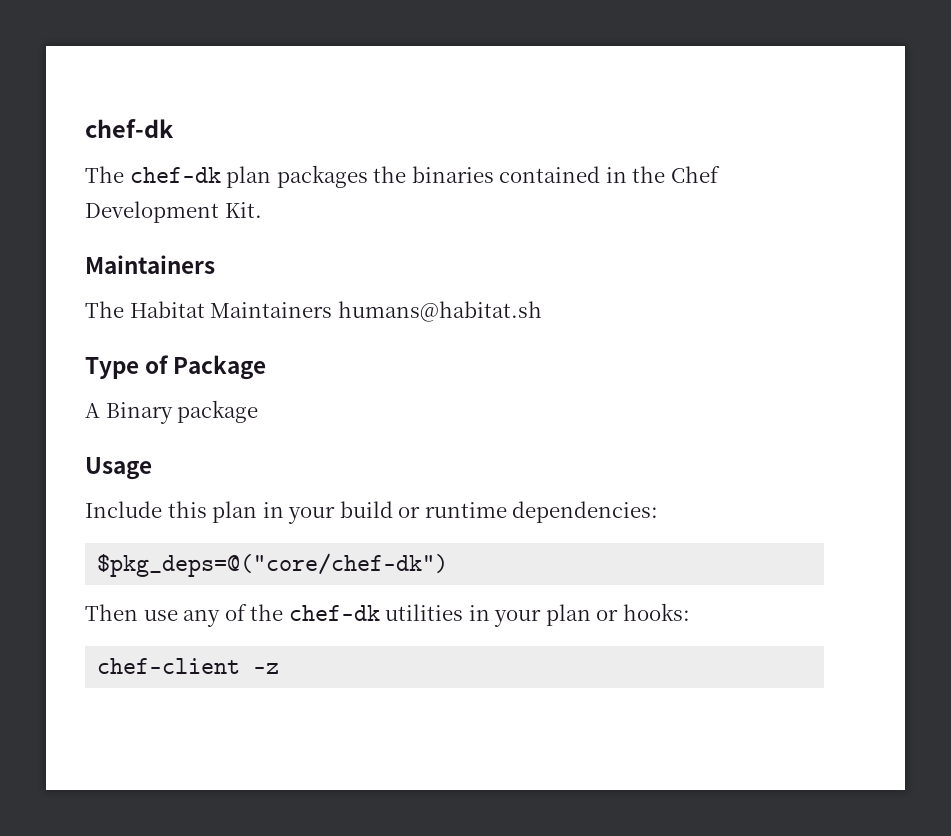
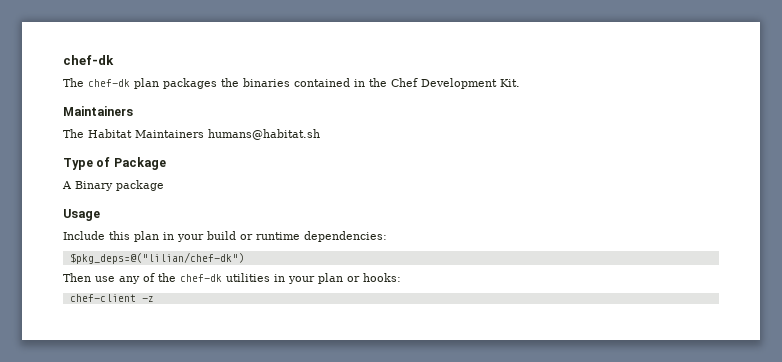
- $pkg_deps=@("core/chef-dk")
+ $pkg_deps=@("lilian/chef-dk")

